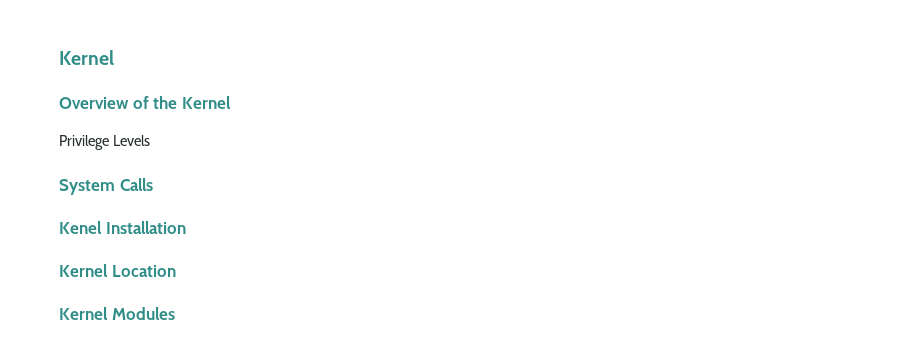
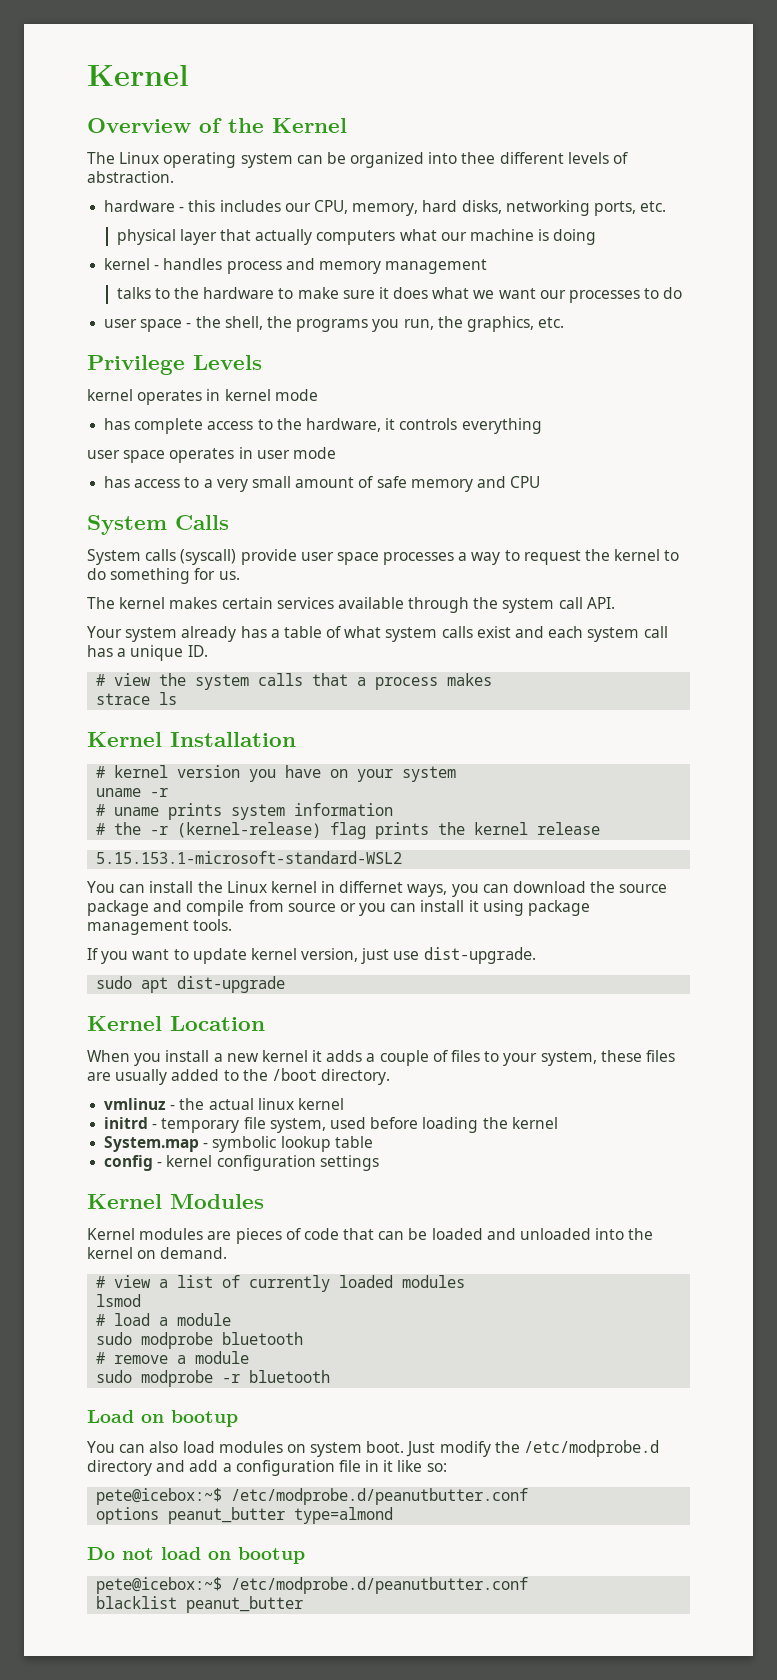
+ The Linux operating system can be organized into thee different levels of abstraction.
+ hardware - this includes our CPU, memory, hard disks, networking ports, etc.
+ physical layer that actually computers what our machine is doing
+ kernel - handles process and memory management
+ talks to the hardware to make sure it does what we want our processes to do
+ user space - the shell, the programs you run, the graphics, etc.
  Privilege Levels
+ kernel operates in kernel mode
+ has complete access to the hardware, it controls everything
+ user space operates in user mode
+ has access to a very small amount of safe memory and CPU
  System Calls
- Kenel Installation
+ System calls (syscall) provide user space processes a way to request the kernel to do something for us.
+ The kernel makes certain services available through the system call API.
+ Your system already has a table of what system calls exist and each system call has a unique ID.
+ # view the system calls that a process makes
+ strace ls
+ Kernel Installation
+ # kernel version you have on your system
+ uname -r
+ # uname prints system information
+ # the -r (kernel-release) flag prints the kernel release
+ 5.15.153.1-microsoft-standard-WSL2
+ You can install the Linux kernel in differnet ways, you can download the source package and compile from source or you can install it using package management tools.
+ If you want to update kernel version, just use dist-upgrade.
+ sudo apt dist-upgrade
  Kernel Location
+ When you install a new kernel it adds a couple of files to your system, these files are usually added to the /boot directory.
+ vmlinuz - the actual linux kernel
+ initrd - temporary file system, used before loading the kernel
+ System.map - symbolic lookup table
+ config - kernel configuration settings
  Kernel Modules
+ Kernel modules are pieces of code that can be loaded and unloaded into the kernel on demand.
+ # view a list of currently loaded modules
+ lsmod
+ # load a module
+ sudo modprobe bluetooth
+ # remove a module
+ sudo modprobe -r bluetooth
+ Load on bootup
+ You can also load modules on system boot. Just modify the /etc/modprobe.d directory and add a configuration file in it like so:
+ pete@icebox:~$ /etc/modprobe.d/peanutbutter.conf
+ options peanut_butter type=almond
+ Do not load on bootup
+ pete@icebox:~$ /etc/modprobe.d/peanutbutter.conf
+ blacklist peanut_butter

